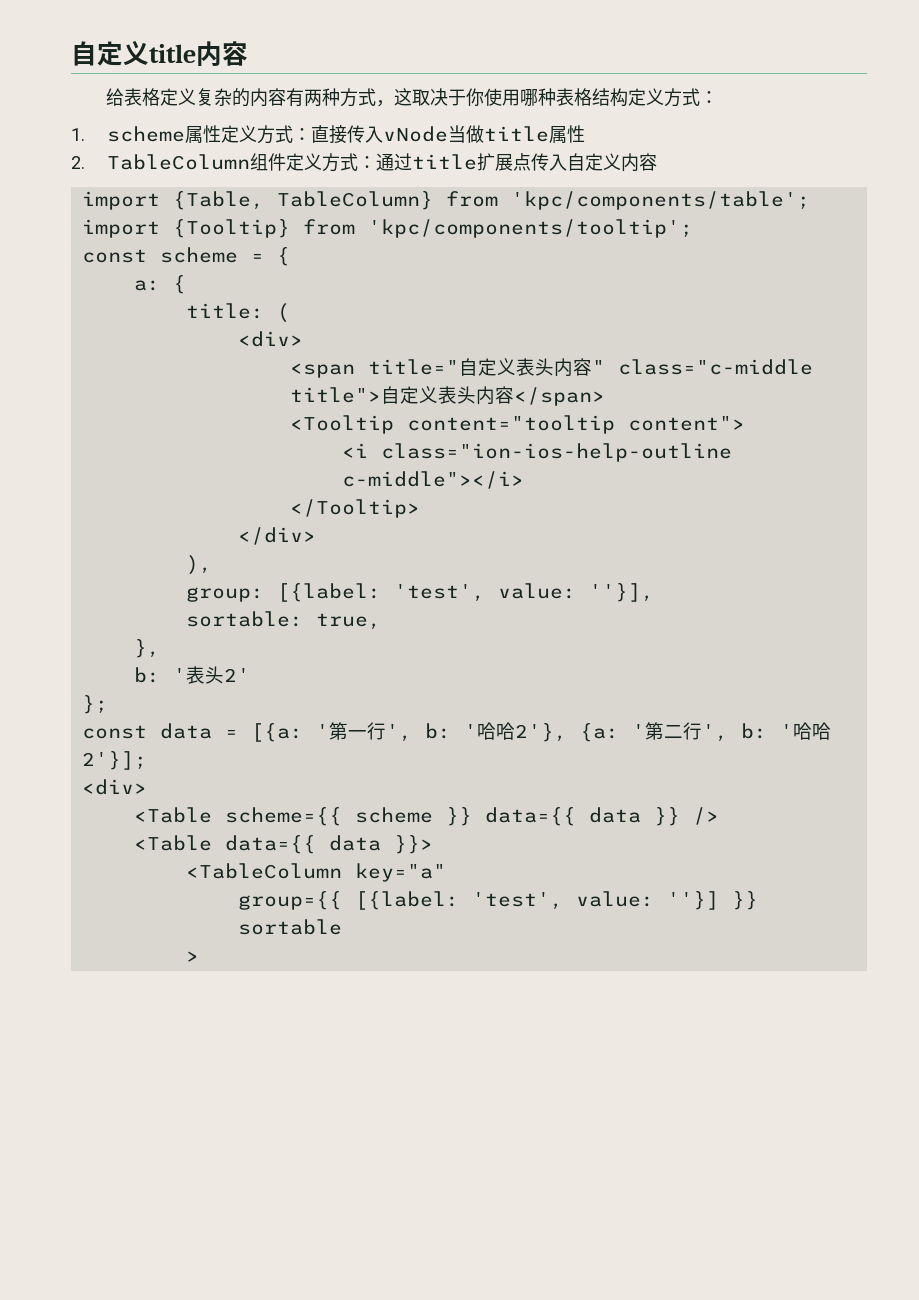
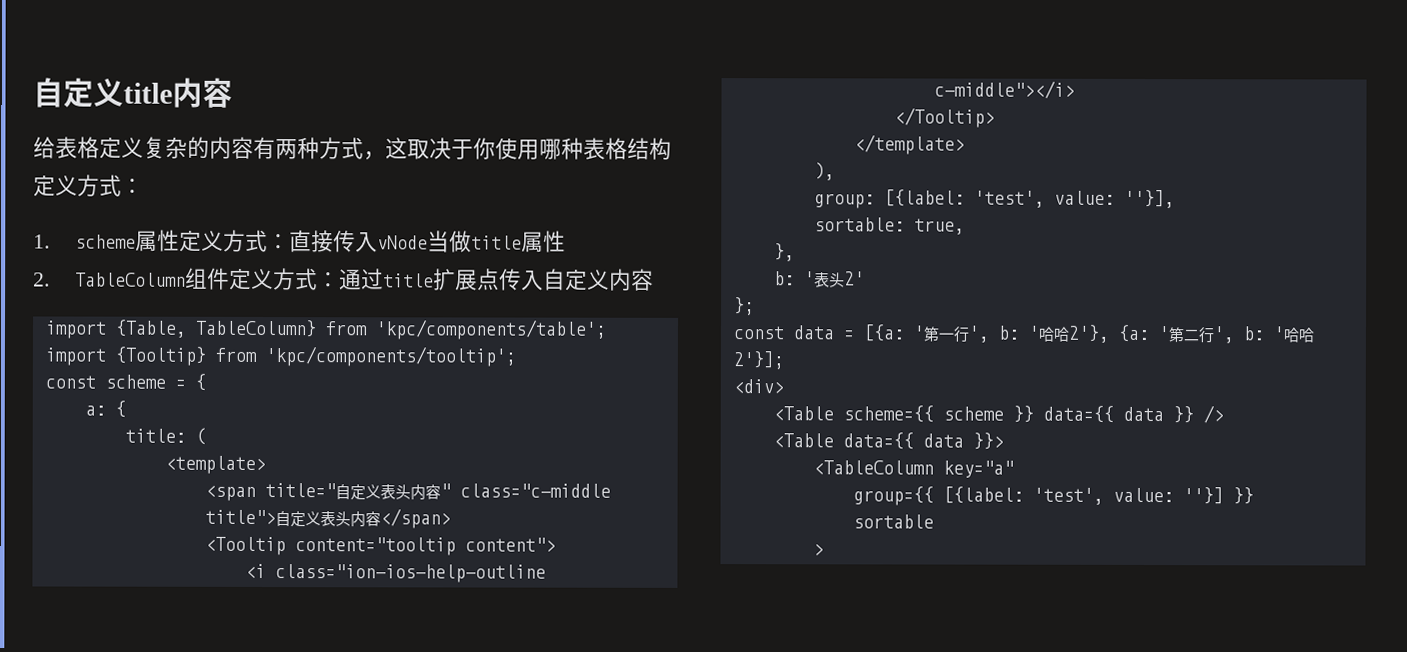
  title: (
- <div>
+ <template>
- </div>
+ </template>

